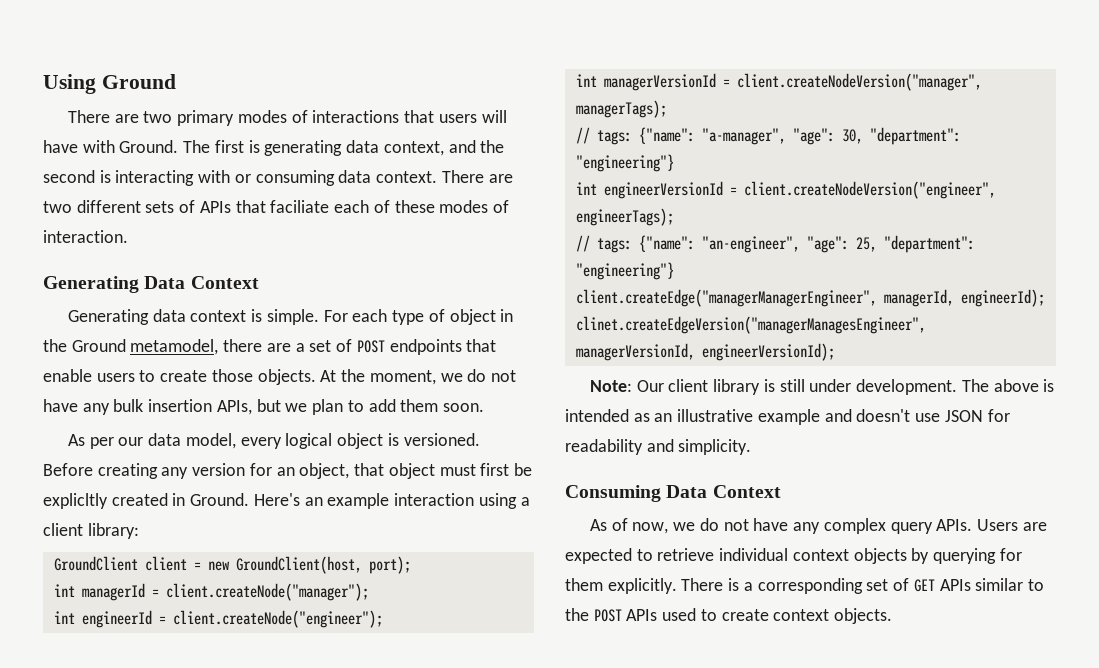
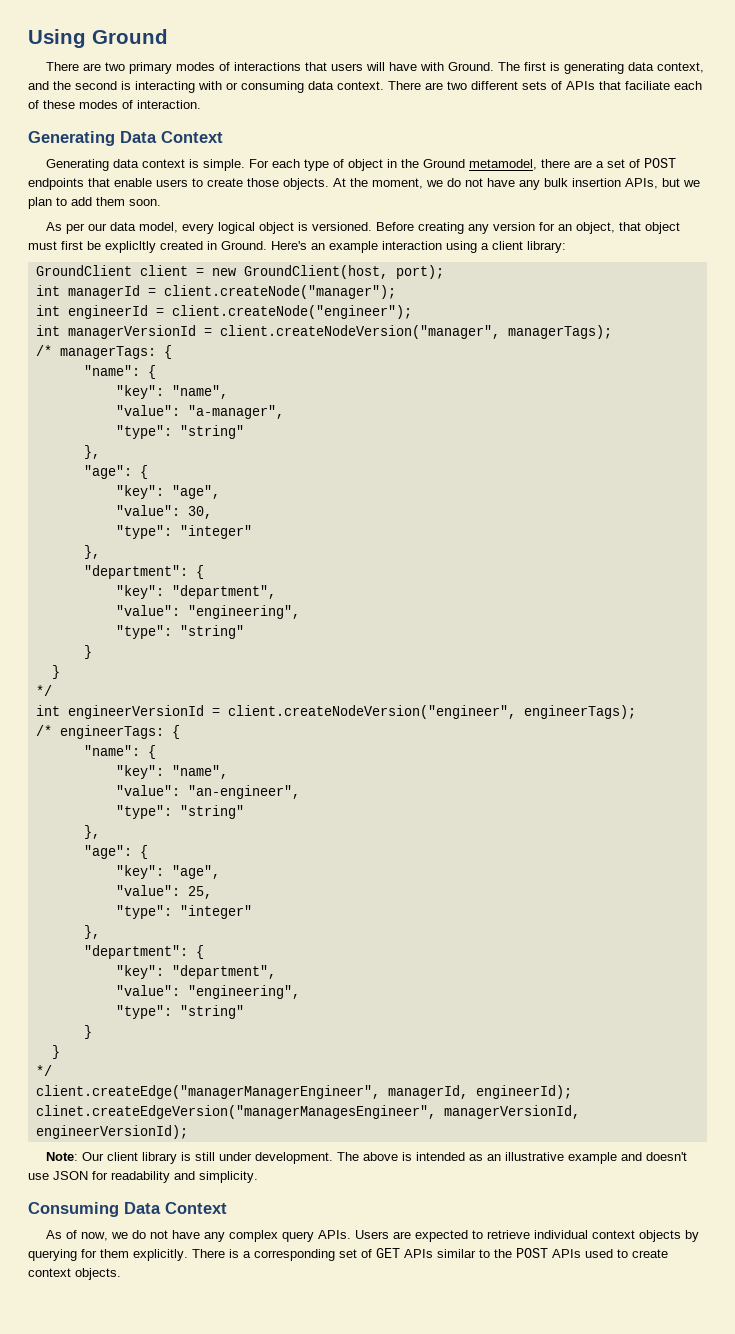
- // tags: {"name": "a-manager", "age": 30, "department": "engineering"}
+ /* managerTags: {
+ "name": {
+ "key": "name",
+ "value": "a-manager",
+ "type": "string"
+ },
+ "age": {
+ "key": "age",
+ "value": 30,
+ "type": "integer"
+ },
+ "department": {
+ "key": "department",
+ "value": "engineering",
+ "type": "string"
+ }
+ }
+ */
- // tags: {"name": "an-engineer", "age": 25, "department": "engineering"}
+ /* engineerTags: {
+ "name": {
+ "key": "name",
+ "value": "an-engineer",
+ "type": "string"
+ },
+ "age": {
+ "key": "age",
+ "value": 25,
+ "type": "integer"
+ },
+ "department": {
+ "key": "department",
+ "value": "engineering",
+ "type": "string"
+ }
+ }
+ */

